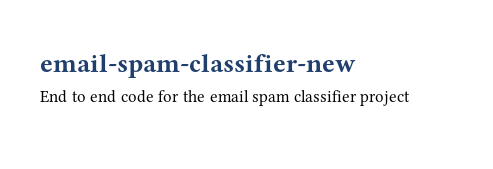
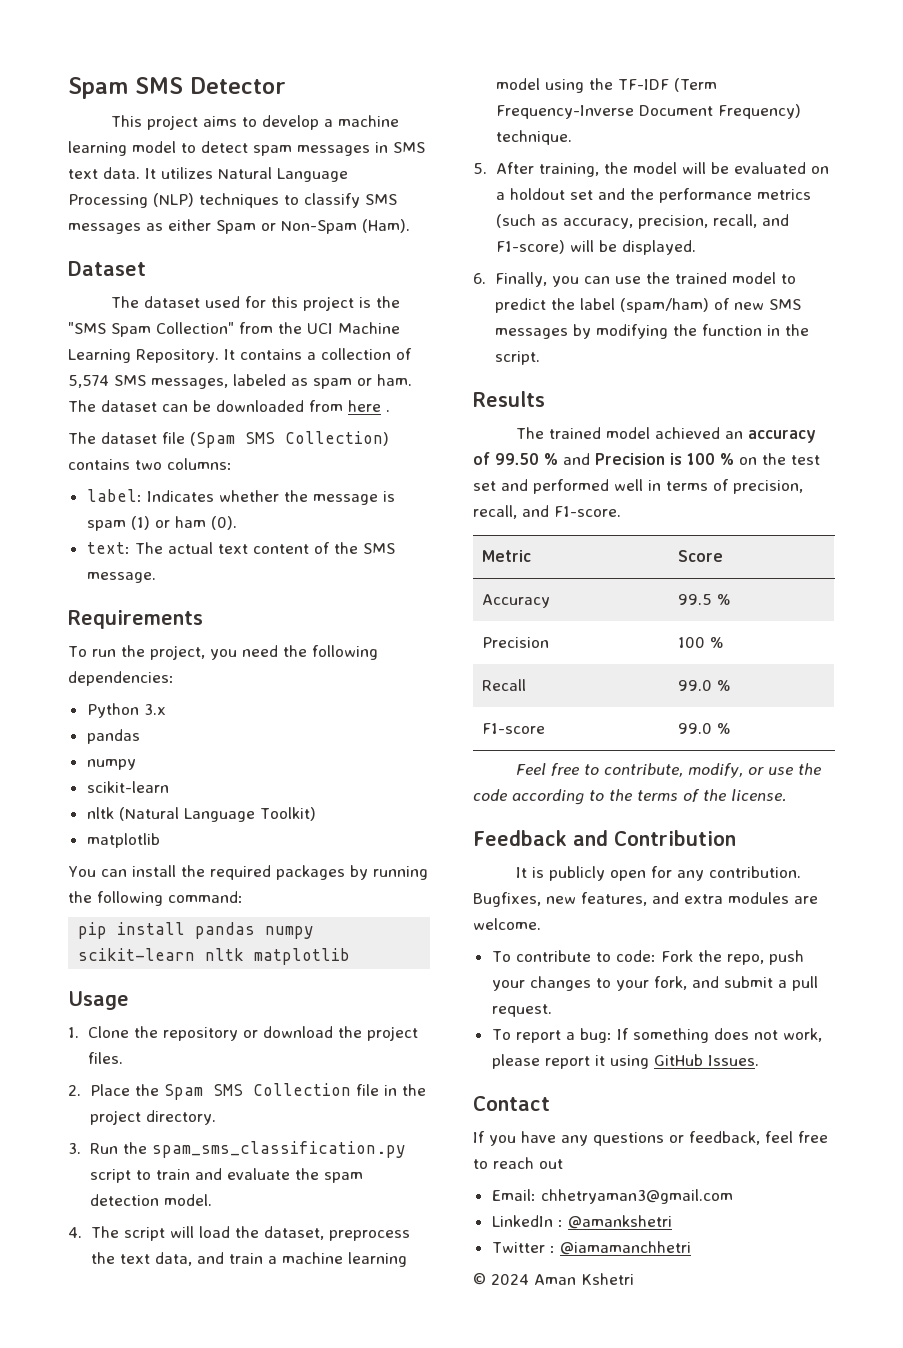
- email-spam-classifier-new
- End to end code for the email spam classifier project
+ Spam SMS Detector
+ This project aims to develop a machine learning model to detect spam messages in SMS text data. It utilizes Natural Language Processing (NLP) techniques to classify SMS messages as either Spam or Non-Spam (Ham).
+ Dataset
+ The dataset used for this project is the "SMS Spam Collection" from the UCI Machine Learning Repository. It contains a collection of 5,574 SMS messages, labeled as spam or ham. The dataset can be downloaded from here .
+ The dataset file (Spam SMS Collection) contains two columns:
+ label: Indicates whether the message is spam (1) or ham (0).
+ text: The actual text content of the SMS message.
+ Requirements
+ To run the project, you need the following dependencies:
+ Python 3.x
+ pandas
+ numpy
+ scikit-learn
+ nltk (Natural Language Toolkit)
+ matplotlib
+ You can install the required packages by running the following command:
+ pip install pandas numpy scikit-learn nltk matplotlib
+ Usage
+ 1. Clone the repository or download the project files.
+ 2. Place the Spam SMS Collection file in the project directory.
+ 3. Run the spam_sms_classification.py script to train and evaluate the spam detection model.
+ 4. The script will load the dataset, preprocess the text data, and train a machine learning model using the TF-IDF (Term Frequency-Inverse Document Frequency) technique.
+ 5. After training, the model will be evaluated on a holdout set and the performance metrics (such as accuracy, precision, recall, and F1-score) will be displayed.
+ 6. Finally, you can use the trained model to predict the label (spam/ham) of new SMS messages by modifying the function in the script.
+ Results
+ The trained model achieved an accuracy of 99.50 % and Precision is 100 % on the test set and performed well in terms of precision, recall, and F1-score.
+ Metric | Score
+ Accuracy | 99.5 %
+ Precision | 100 %
+ Recall | 99.0 %
+ F1-score | 99.0 %
+ Feel free to contribute, modify, or use the code according to the terms of the license.
+ Feedback and Contribution
+ It is publicly open for any contribution. Bugfixes, new features, and extra modules are welcome.
+ To contribute to code: Fork the repo, push your changes to your fork, and submit a pull request.
+ To report a bug: If something does not work, please report it using GitHub Issues.
+ Contact
+ If you have any questions or feedback, feel free to reach out
+ Email: chhetryaman3@gmail.com
+ LinkedIn : @amankshetri
+ Twitter : @iamamanchhetri
+ © 2024 Aman Kshetri

